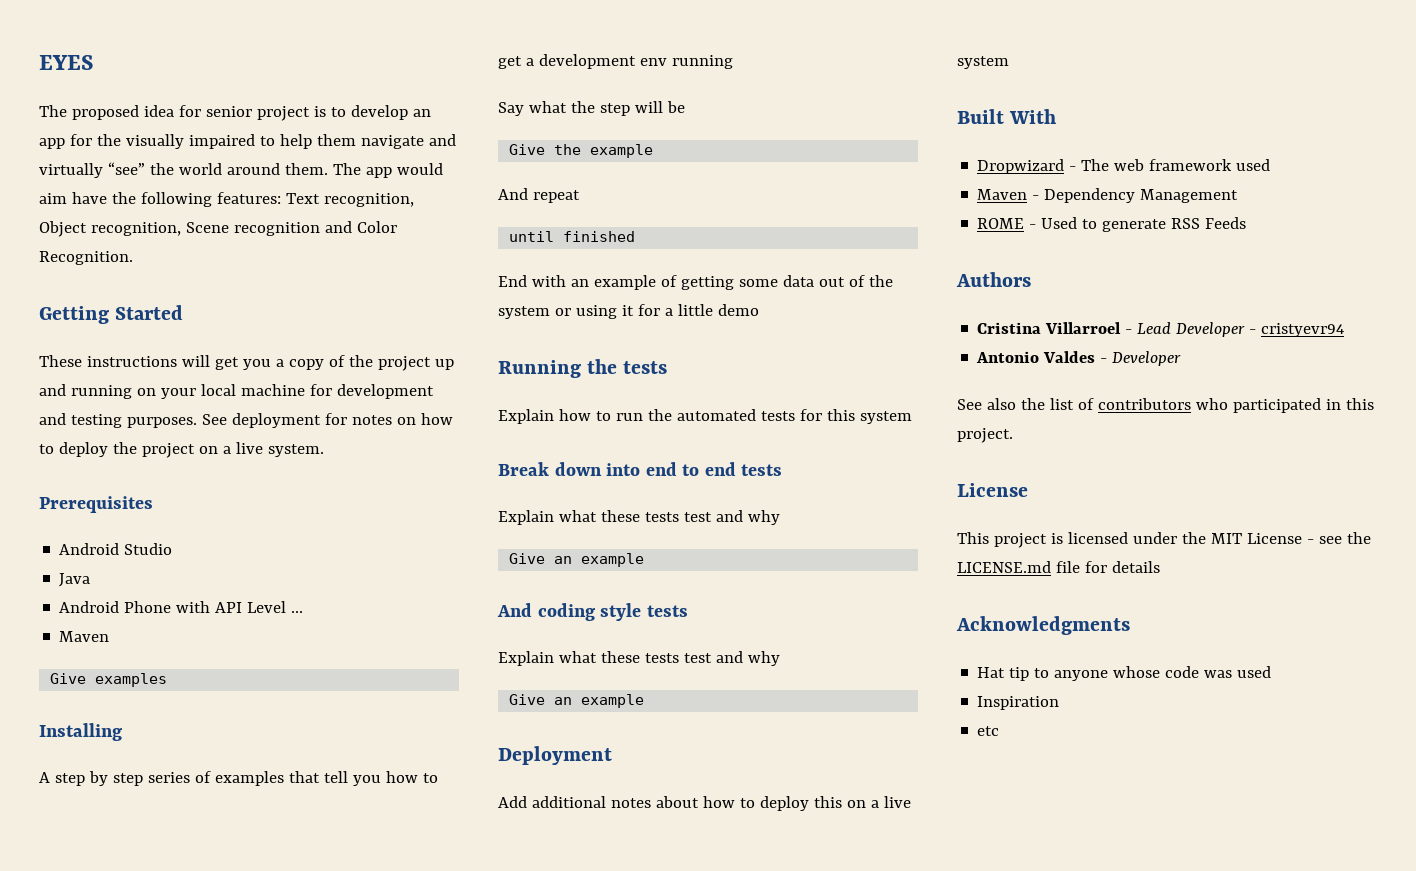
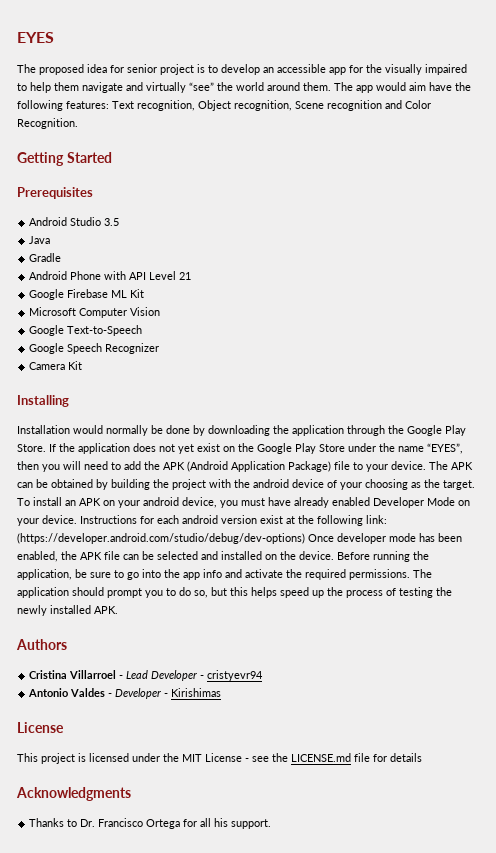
- The proposed idea for senior project is to develop an app for the visually impaired to help them navigate and virtually “see” the world around them.
+ The proposed idea for senior project is to develop an accessible app for the visually impaired to help them navigate and virtually “see” the world around them.
- These instructions will get you a copy of the project up and running on your local machine for development and testing purposes. See deployment for notes on how to deploy the project on a live system.
- Android Studio
+ Android Studio 3.5
+ Gradle
- Android Phone with API Level ...
- Maven
- Give examples
+ Android Phone with API Level 21
+ Google Firebase ML Kit
+ Microsoft Computer Vision
+ Google Text-to-Speech
+ Google Speech Recognizer
+ Camera Kit
  Installing
- A step by step series of examples that tell you how to get a development env running
- Say what the step will be
- Give the example
- And repeat
- until finished
- End with an example of getting some data out of the system or using it for a little demo
- Running the tests
- Explain how to run the automated tests for this system
- Break down into end to end tests
- Explain what these tests test and why
- Give an example
- And coding style tests
- Explain what these tests test and why
- Give an example
- Deployment
- Add additional notes about how to deploy this on a live system
- Built With
- Dropwizard - The web framework used
- Maven - Dependency Management
- ROME - Used to generate RSS Feeds
+ Installation would normally be done by downloading the application through the Google Play Store. If the application does not yet exist on the Google Play Store under the name “EYES”, then you will need to add the APK (Android Application Package) file to your device. The APK can be obtained by building the project with the android device of your choosing as the target. To install an APK on your android device, you must have already enabled Developer Mode on your device. Instructions for each android version exist at the following link: (https://developer.android.com/studio/debug/dev-options) Once developer mode has been enabled, the APK file can be selected and installed on the device. Before running the application, be sure to go into the app info and activate the required permissions. The application should prompt you to do so, but this helps speed up the process of testing the newly installed APK.
- Antonio Valdes - Developer
- See also the list of contributors who participated in this project.
+ Antonio Valdes - Developer - Kirishimas
- Hat tip to anyone whose code was used
- Inspiration
- etc
+ Thanks to Dr. Francisco Ortega for all his support.

